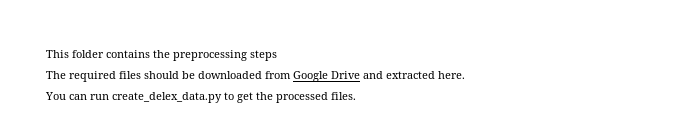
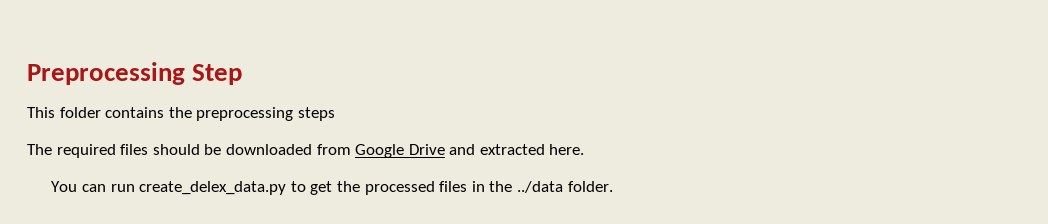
+ Preprocessing Step
- You can run create_delex_data.py to get the processed files.
+ You can run create_delex_data.py to get the processed files in the ../data folder.

